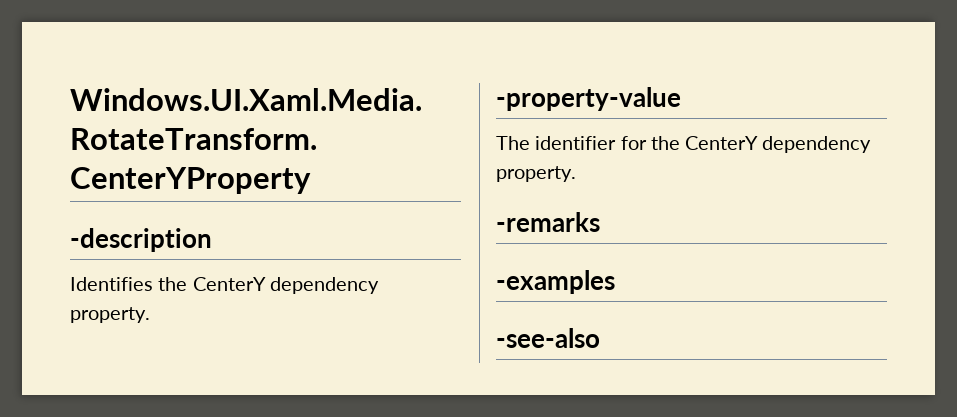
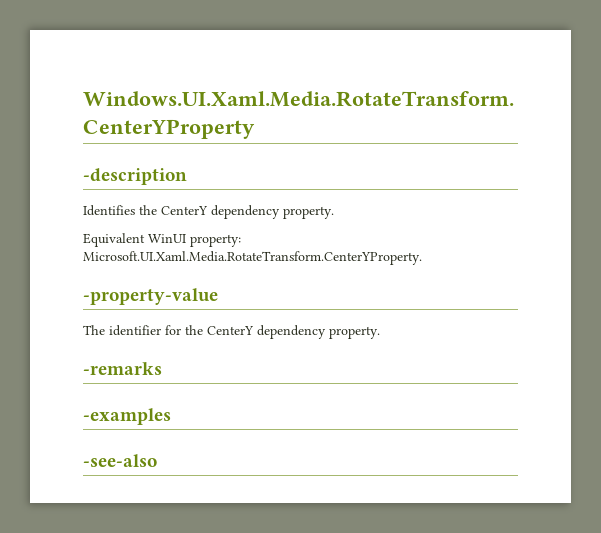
+ Equivalent WinUI property: Microsoft.UI.Xaml.Media.RotateTransform.CenterYProperty.

